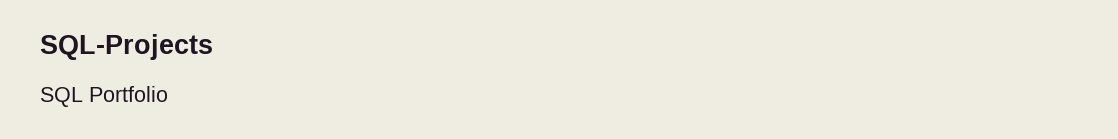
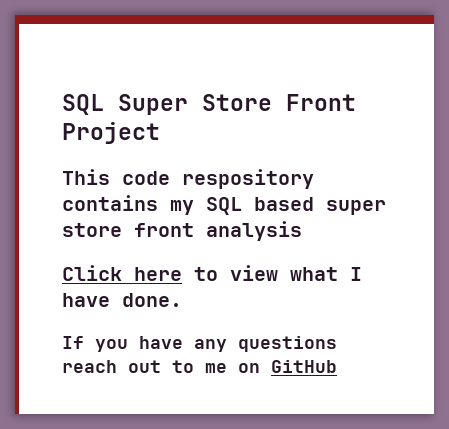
- SQL-Projects
- SQL Portfolio
+ SQL Super Store Front Project
+ This code respository contains my SQL based super store front analysis
+ Click here to view what I have done.
+ If you have any questions reach out to me on GitHub

